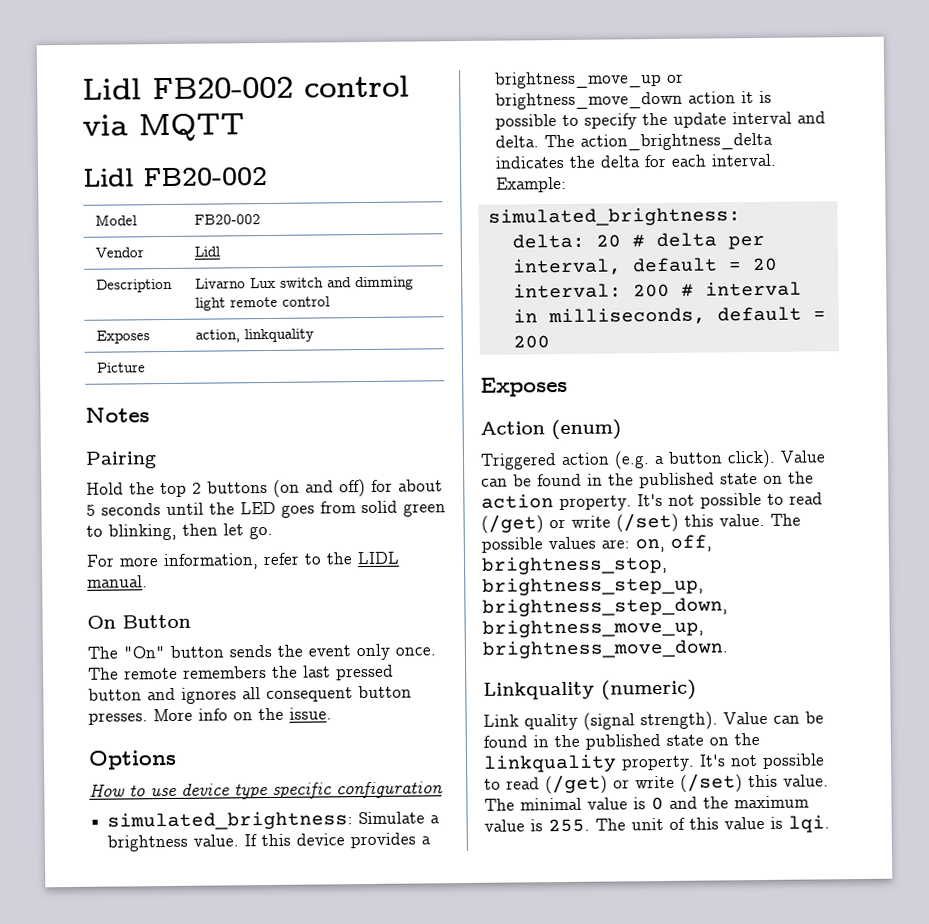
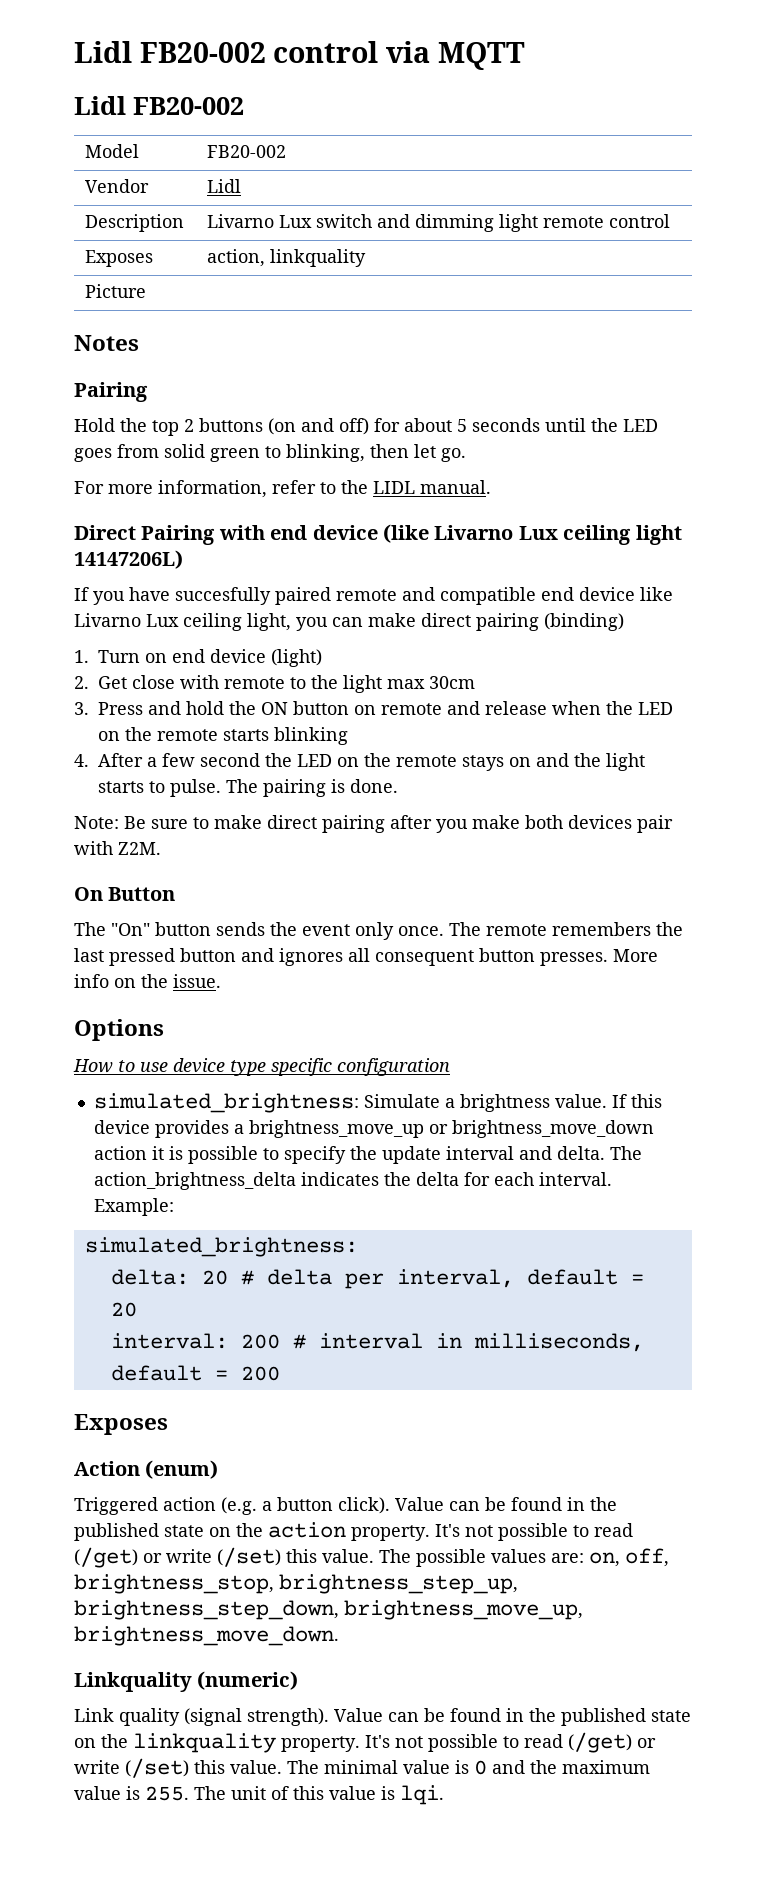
+ Direct Pairing with end device (like Livarno Lux ceiling light 14147206L)
+ If you have succesfully paired remote and compatible end device like Livarno Lux ceiling light, you can make direct pairing (binding)
+ 1. Turn on end device (light)
+ 2. Get close with remote to the light max 30cm
+ 3. Press and hold the ON button on remote and release when the LED on the remote starts blinking
+ 4. After a few second the LED on the remote stays on and the light starts to pulse. The pairing is done.
+ Note: Be sure to make direct pairing after you make both devices pair with Z2M.

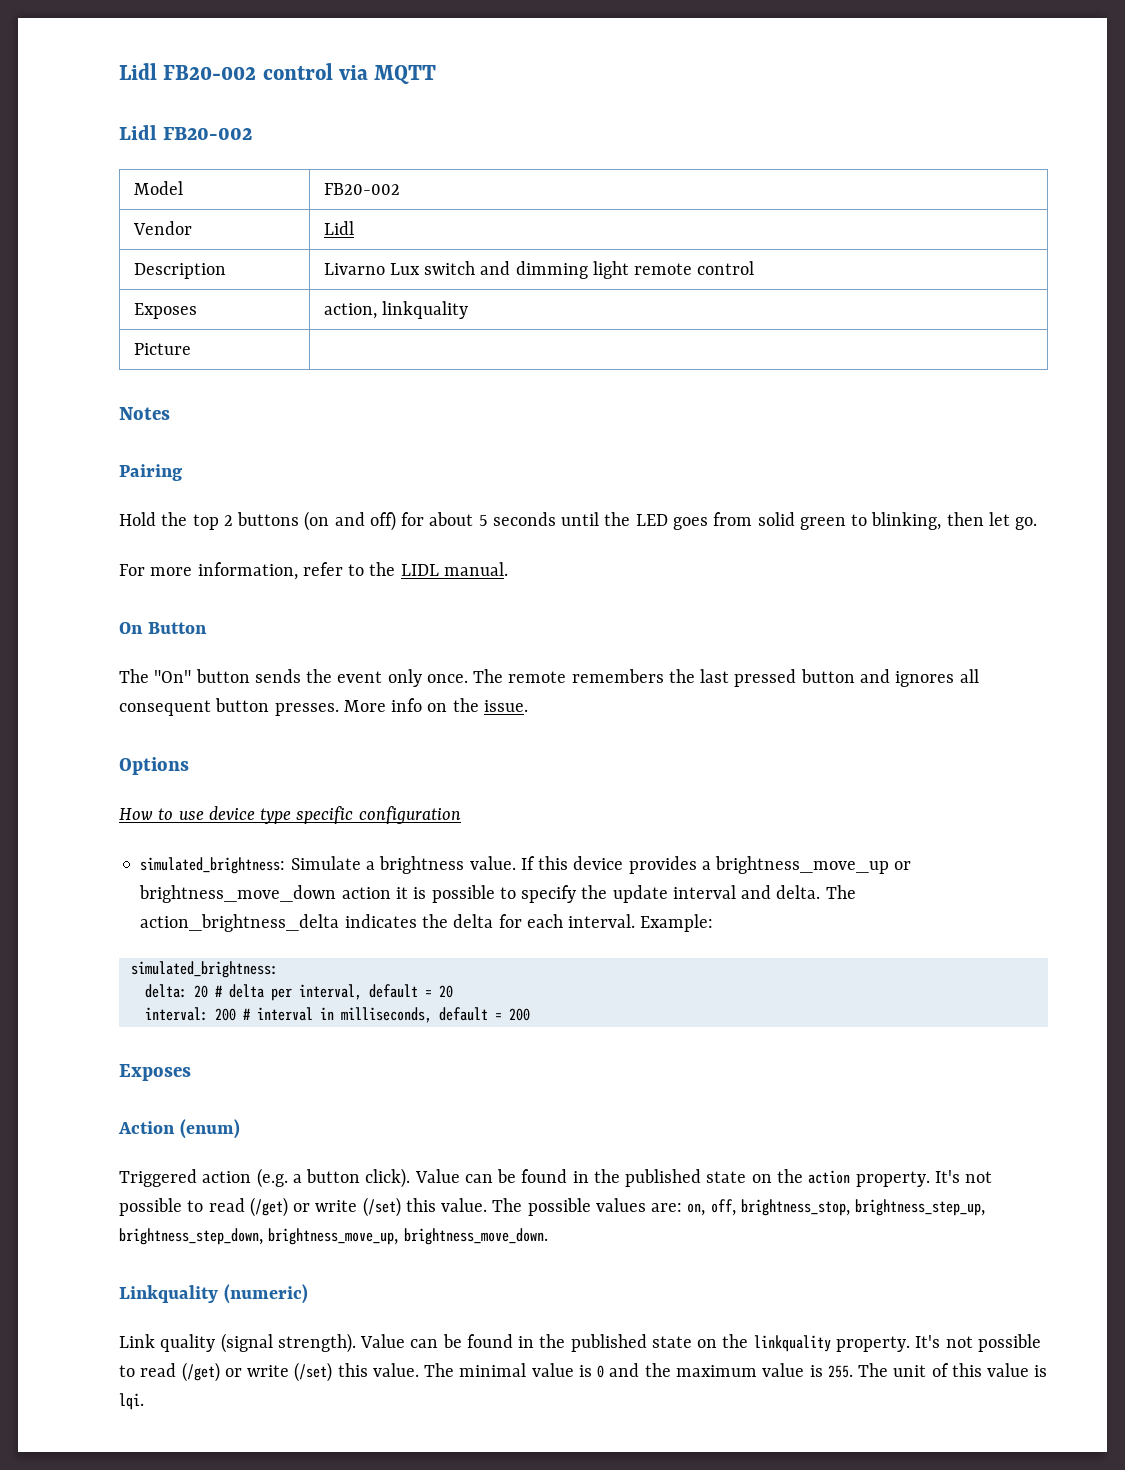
- Direct Pairing with end device (like Livarno Lux ceiling light 14147206L)
- If you have succesfully paired remote and compatible end device like Livarno Lux ceiling light, you can make direct pairing (binding)
- 1. Turn on end device (light)
- 2. Get close with remote to the light max 30cm
- 3. Press and hold the ON button on remote and release when the LED on the remote starts blinking
- 4. After a few second the LED on the remote stays on and the light starts to pulse. The pairing is done.
- Note: Be sure to make direct pairing after you make both devices pair with Z2M.

